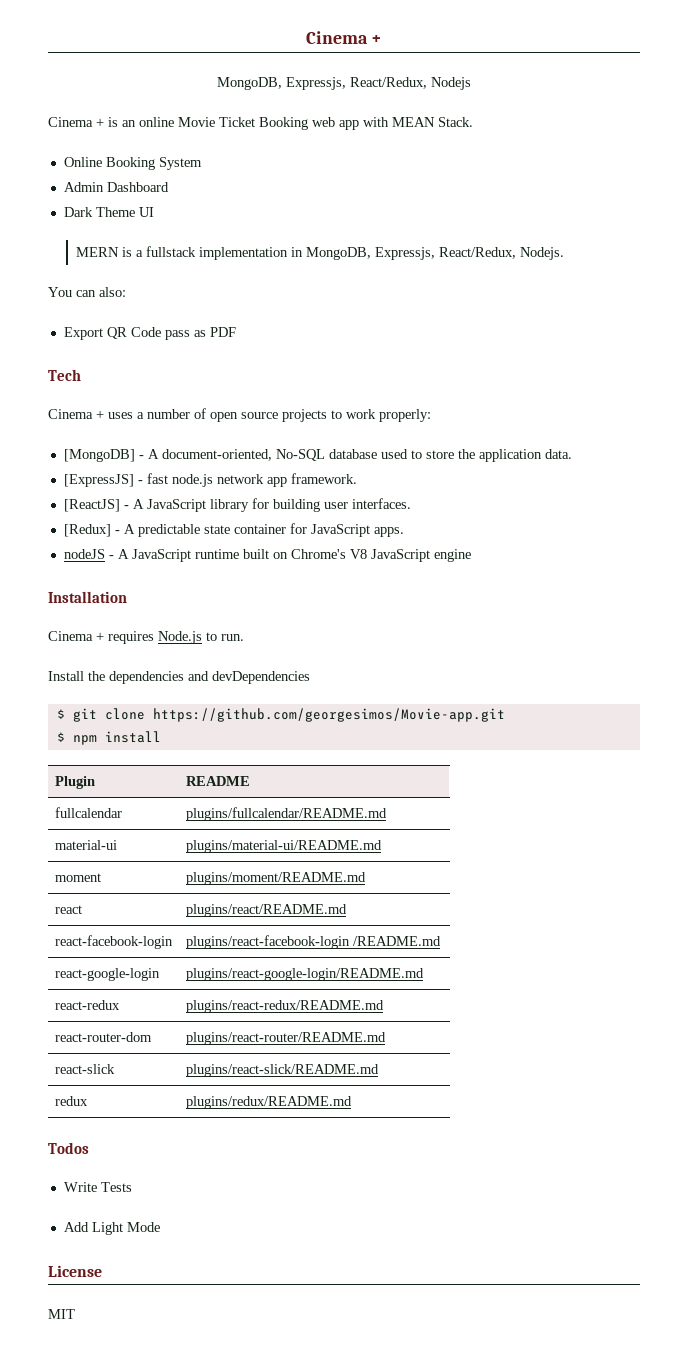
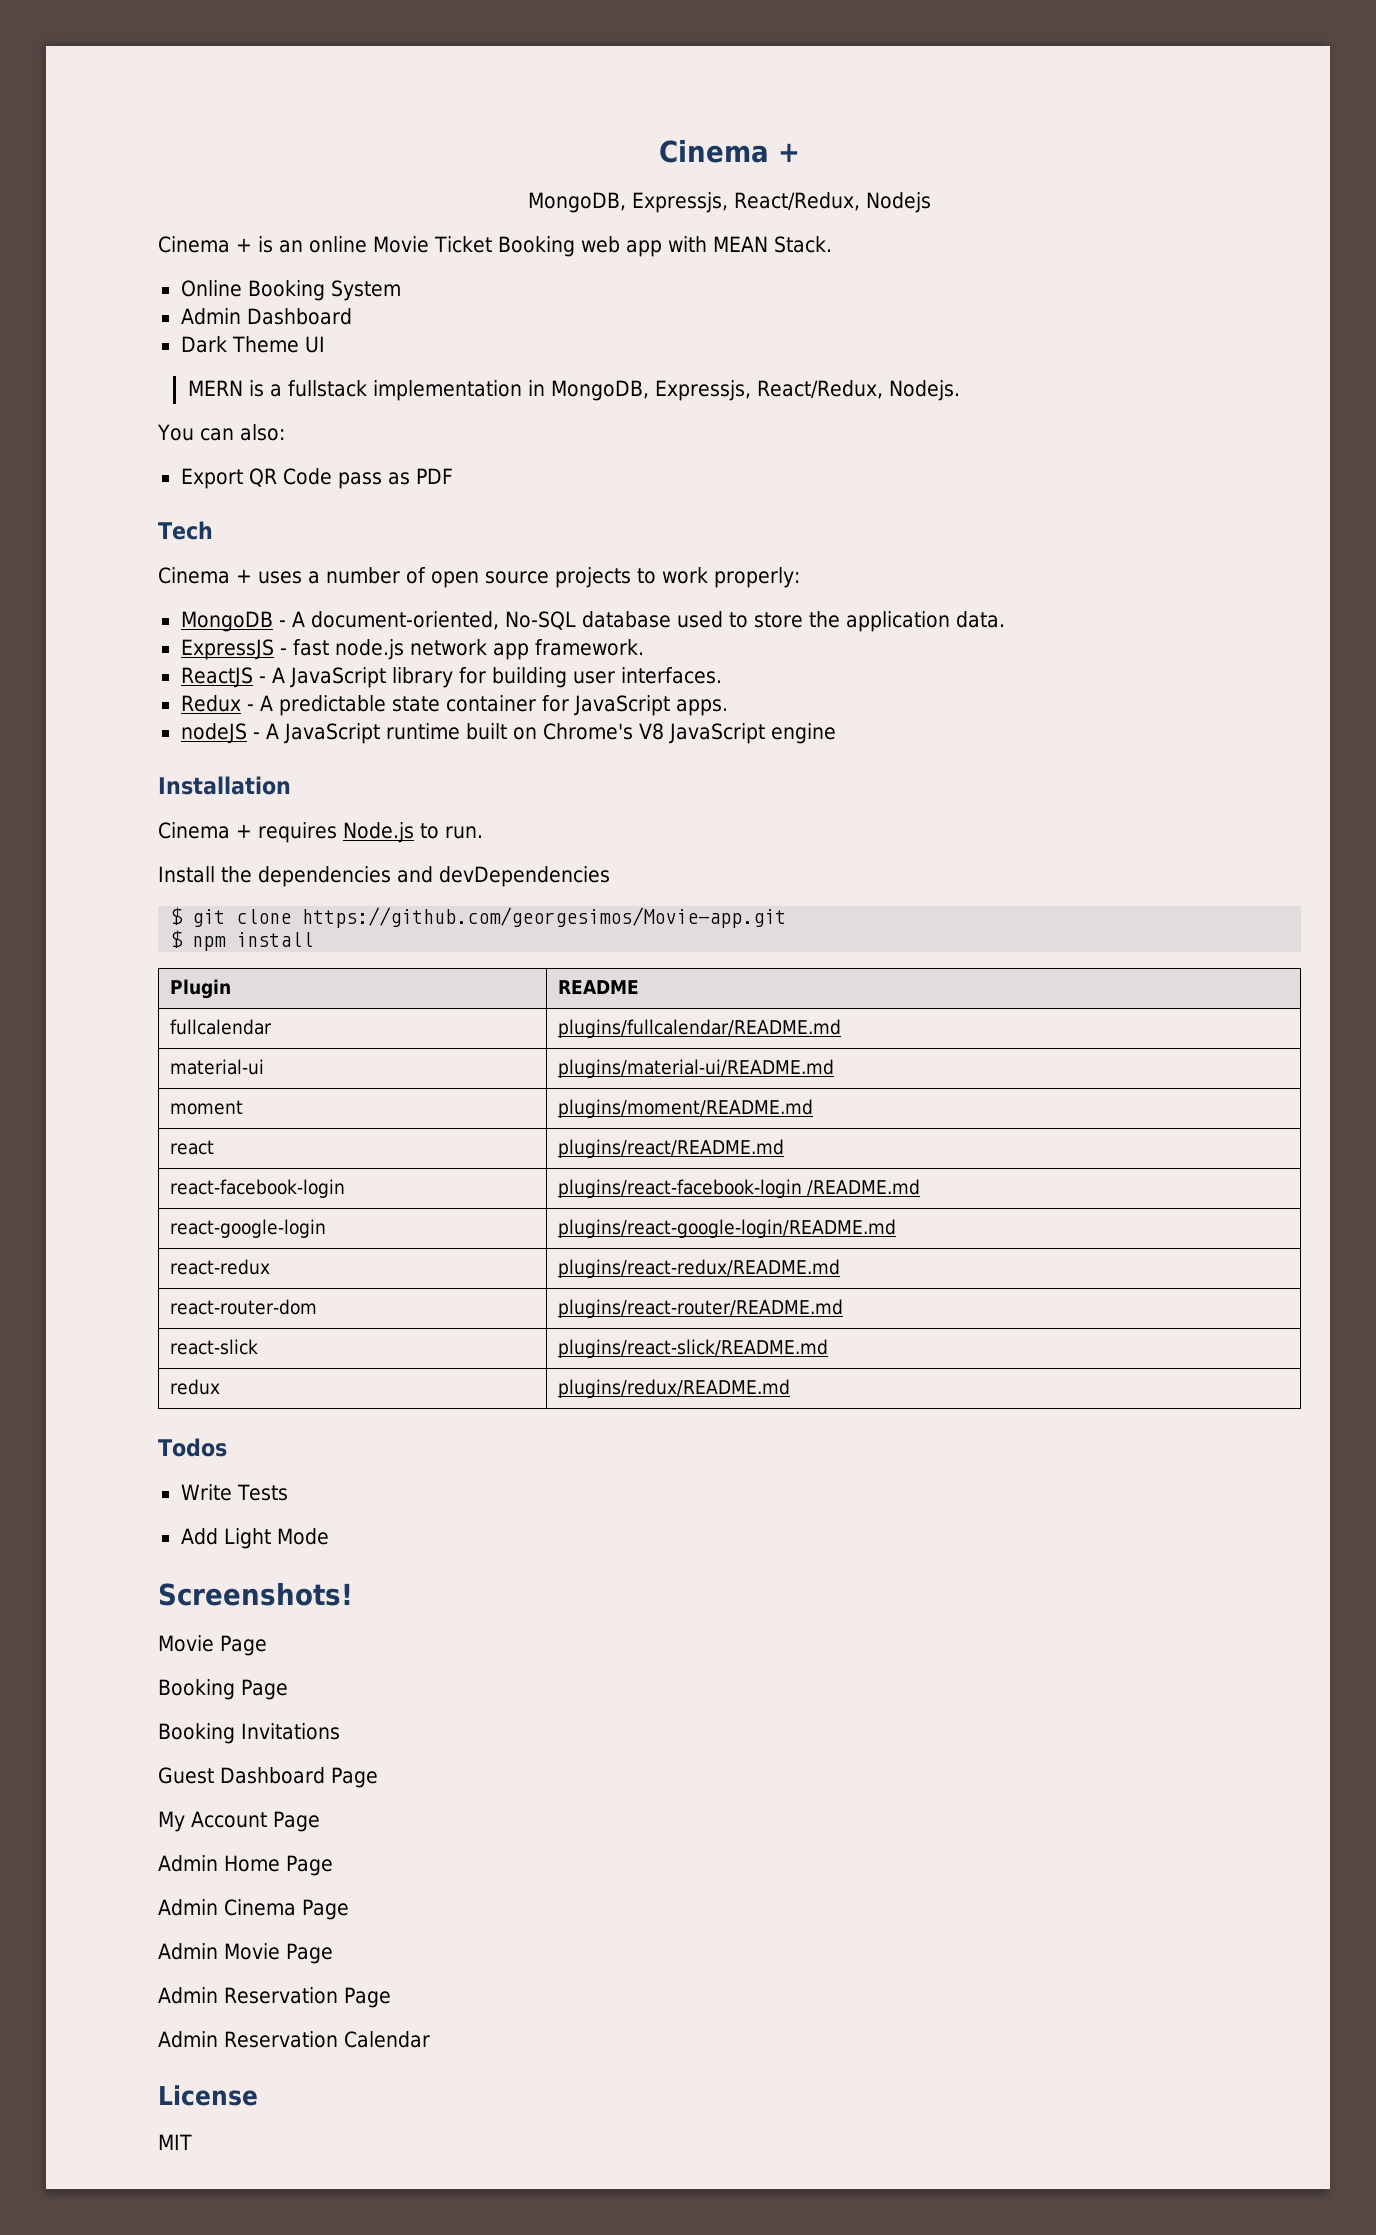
- [MongoDB] - A document-oriented, No-SQL database used to store the application data.
+ MongoDB - A document-oriented, No-SQL database used to store the application data.
- [ExpressJS] - fast node.js network app framework.
+ ExpressJS - fast node.js network app framework.
- [ReactJS] - A JavaScript library for building user interfaces.
+ ReactJS - A JavaScript library for building user interfaces.
- [Redux] - A predictable state container for JavaScript apps.
+ Redux - A predictable state container for JavaScript apps.
+ Screenshots!
+ Movie Page
+ Booking Page
+ Booking Invitations
+ Guest Dashboard Page
+ My Account Page
+ Admin Home Page
+ Admin Cinema Page
+ Admin Movie Page
+ Admin Reservation Page
+ Admin Reservation Calendar

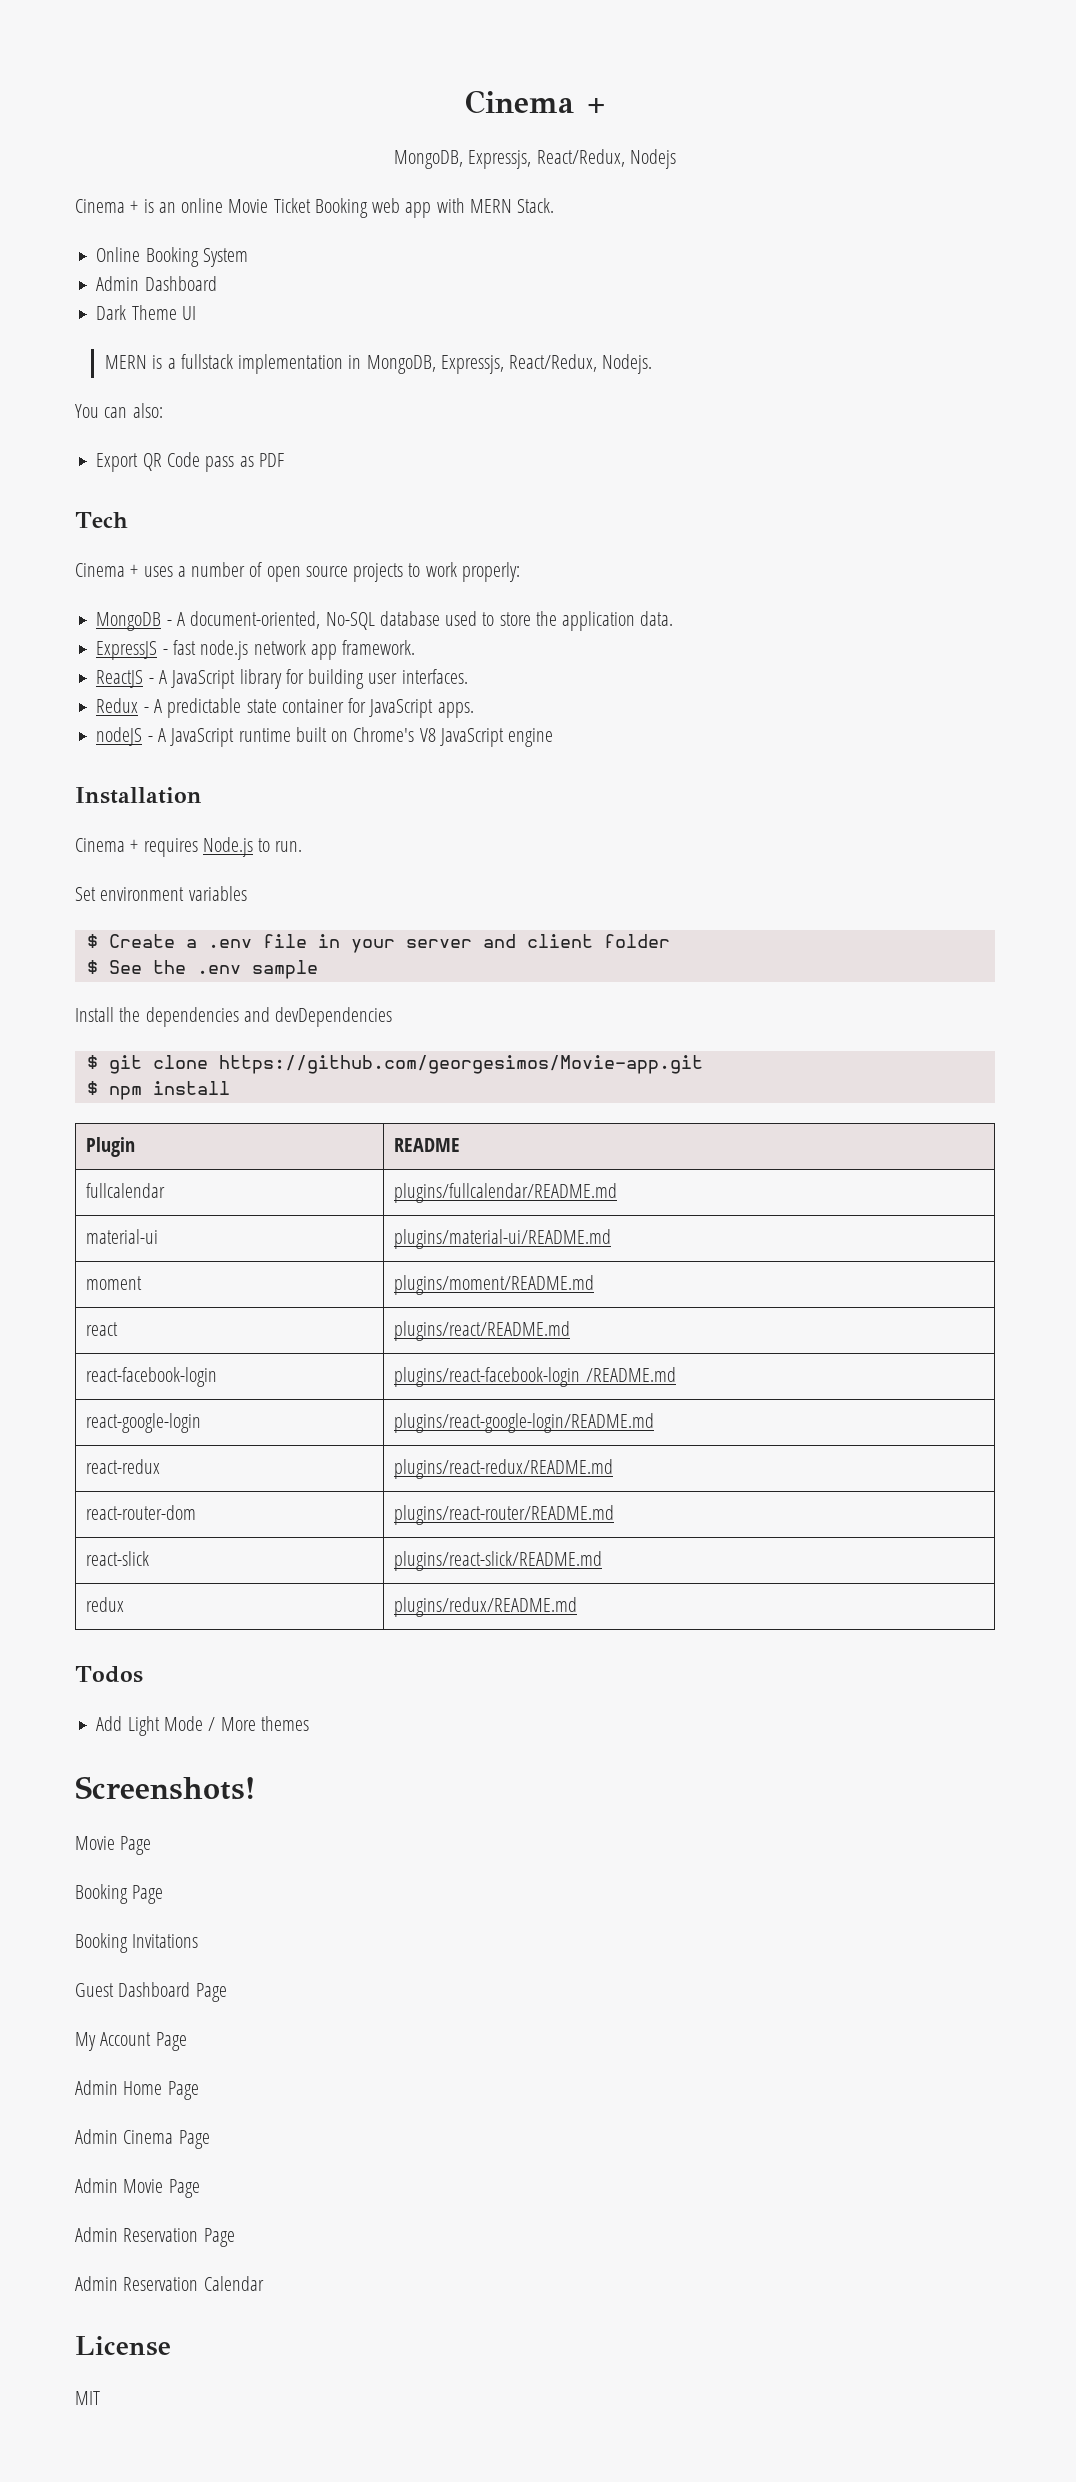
- Cinema + is an online Movie Ticket Booking web app with MEAN Stack.
+ Cinema + is an online Movie Ticket Booking web app with MERN Stack.
+ Set environment variables
+ $ Create a .env file in your server and client folder
+ $ See the .env sample
- Write Tests
- Add Light Mode
+ Add Light Mode / More themes

